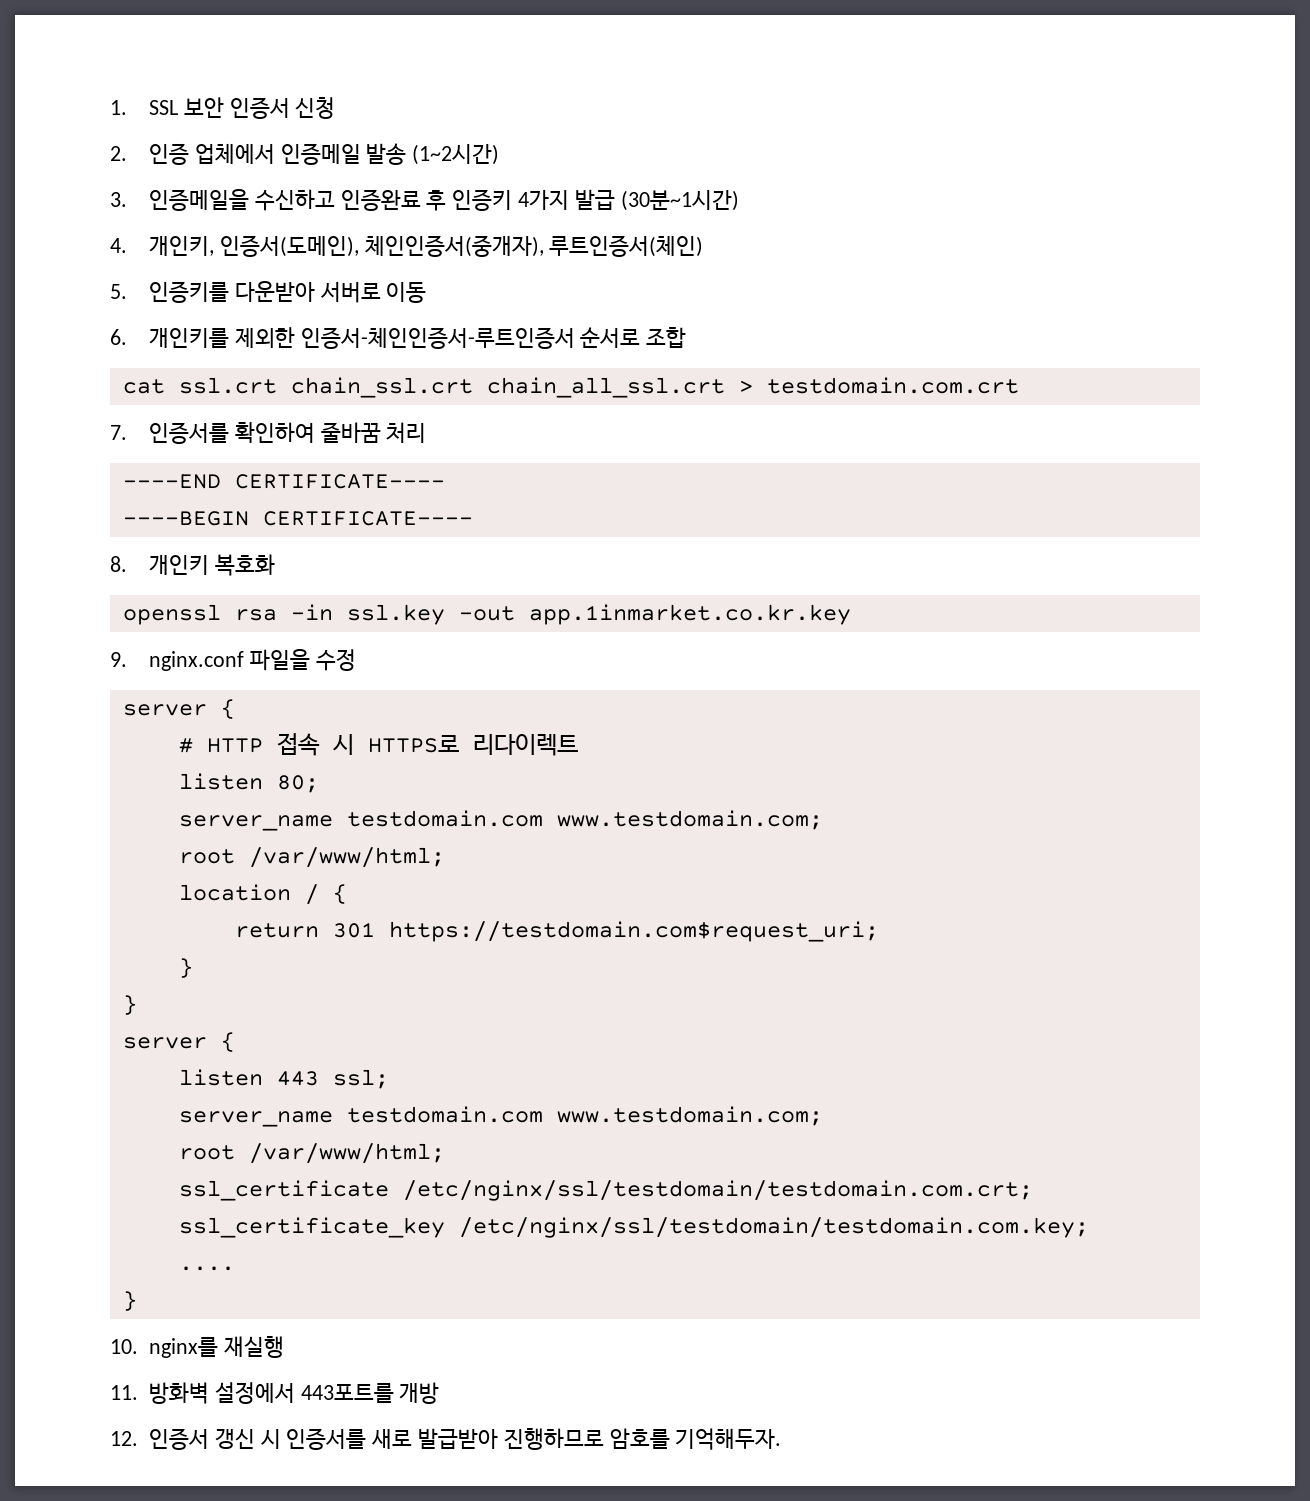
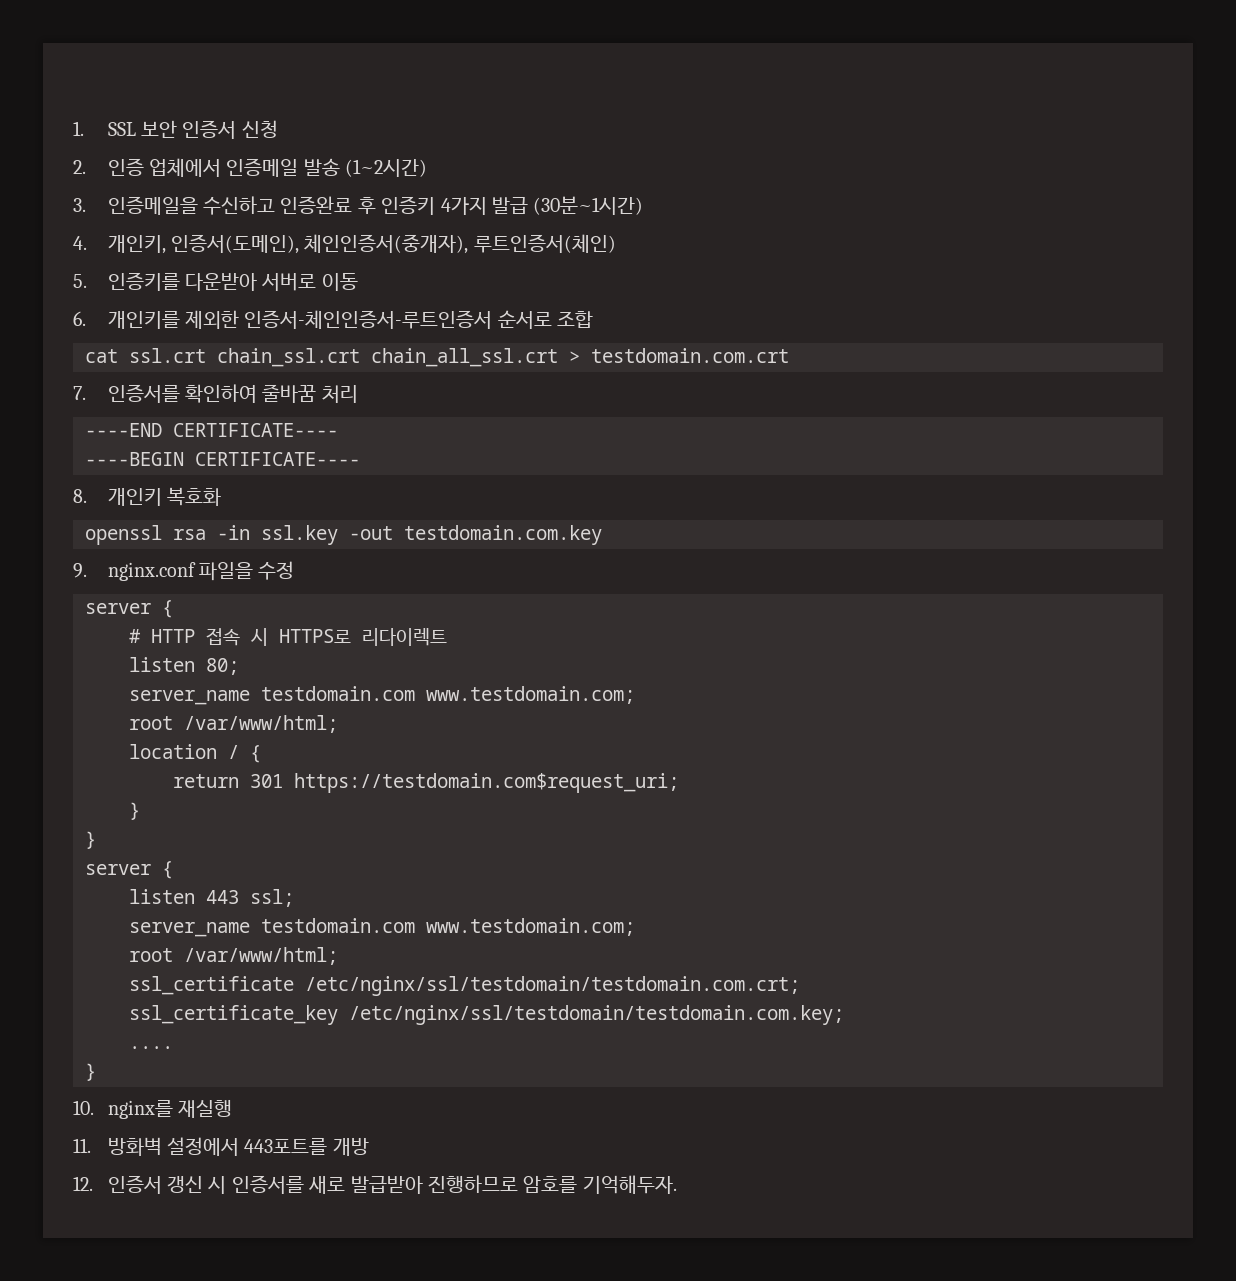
- openssl rsa -in ssl.key -out app.1inmarket.co.kr.key
+ openssl rsa -in ssl.key -out testdomain.com.key

